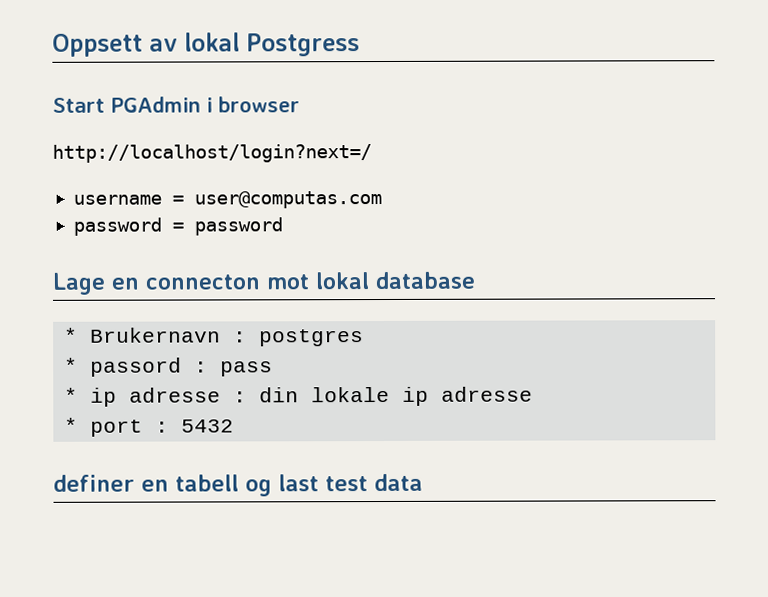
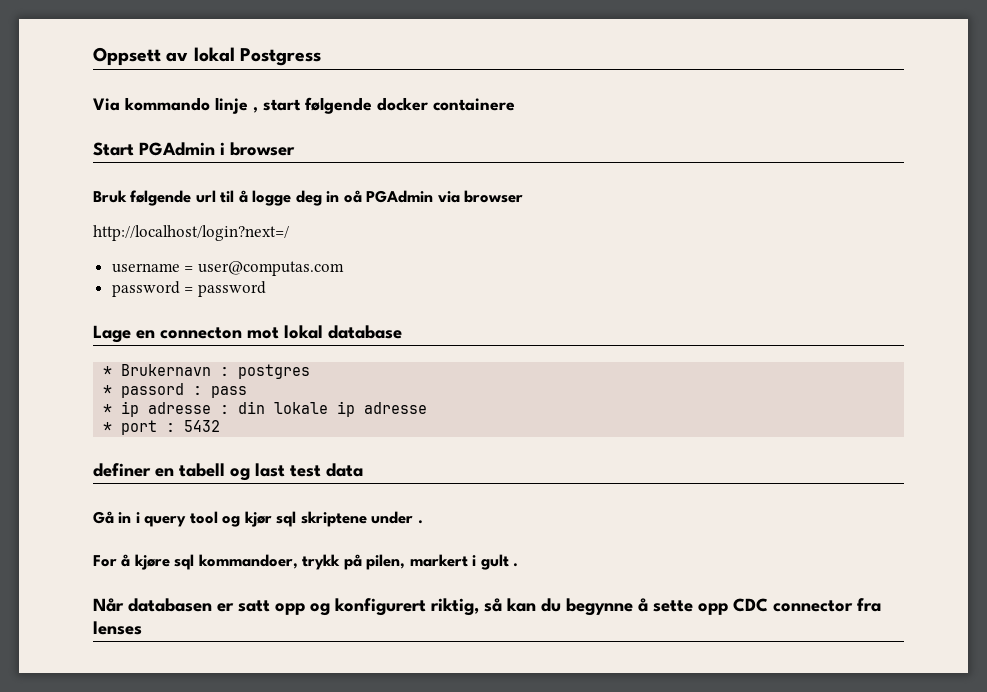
+ Via kommando linje , start følgende docker containere
  Start PGAdmin i browser
+ Bruk følgende url til å logge deg in oå PGAdmin via browser
+ Gå in i query tool og kjør sql skriptene under .
+ For å kjøre sql kommandoer, trykk på pilen, markert i gult .
+ Når databasen er satt opp og konfigurert riktig, så kan du begynne å sette opp CDC connector fra lenses

